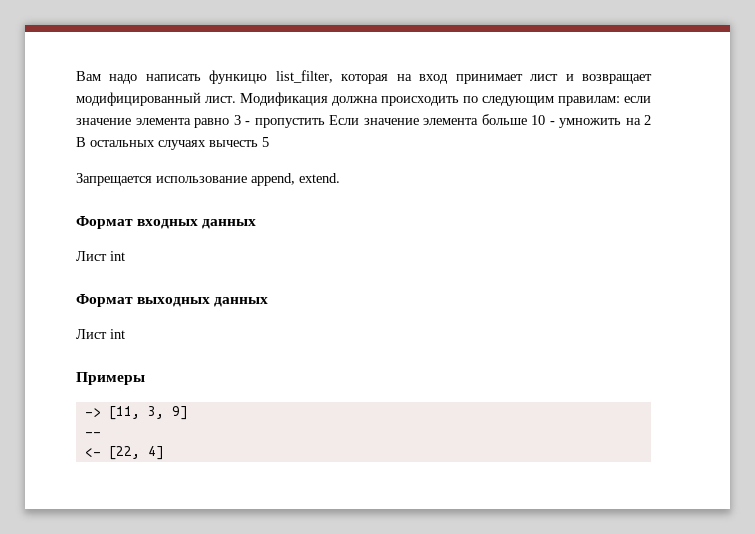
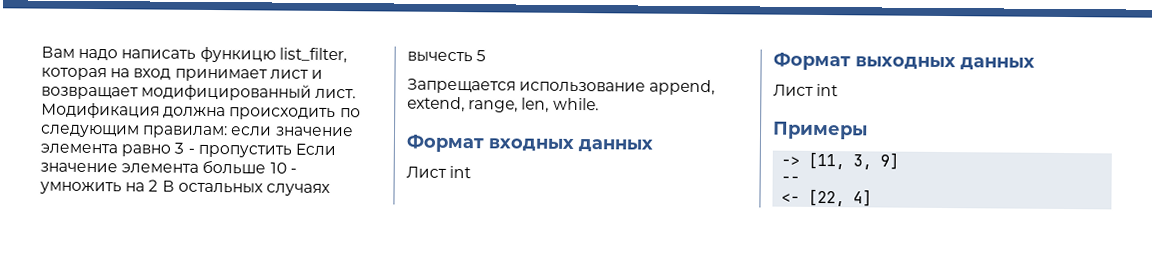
- Запрещается использование append, extend.
+ Запрещается использование append, extend, range, len, while.

